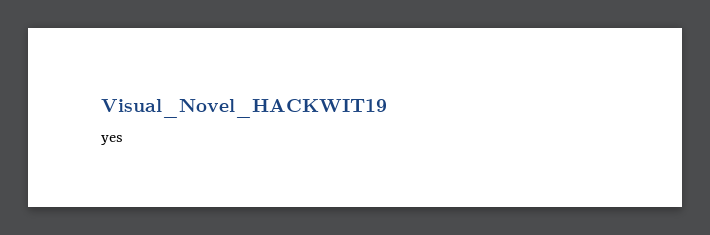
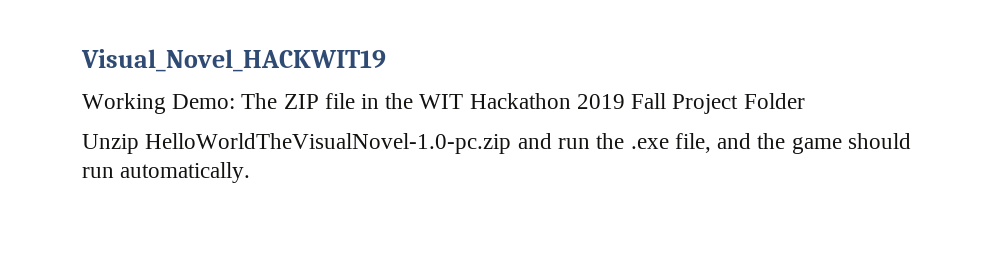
- yes
+ Working Demo: The ZIP file in the WIT Hackathon 2019 Fall Project Folder
+ Unzip HelloWorldTheVisualNovel-1.0-pc.zip and run the .exe file, and the game should run automatically.

